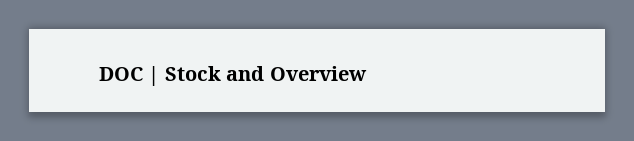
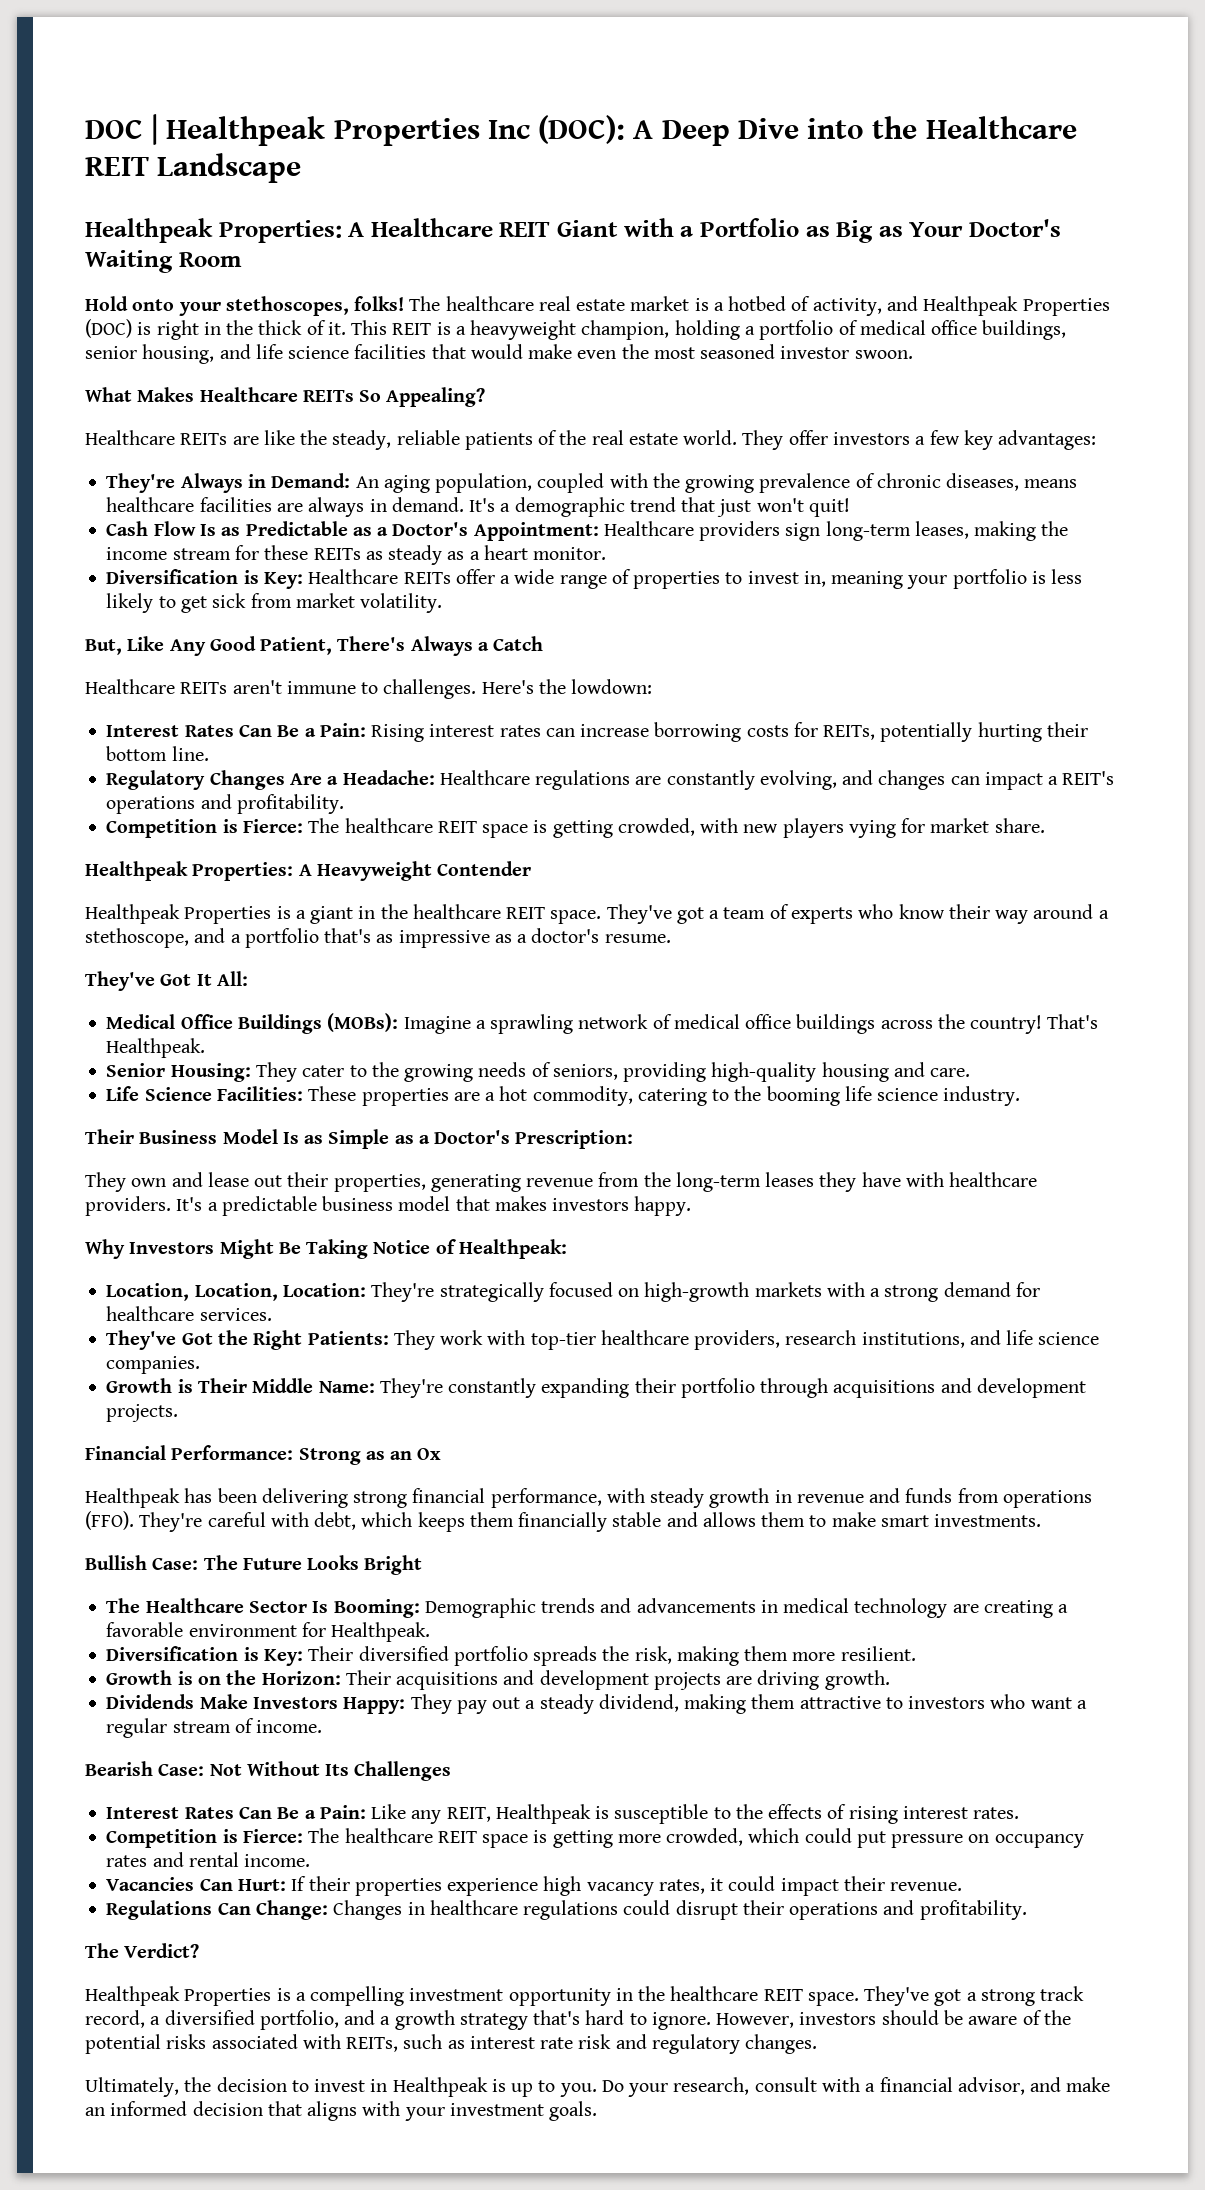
- DOC | Stock and Overview
+ DOC | Healthpeak Properties Inc (DOC): A Deep Dive into the Healthcare REIT Landscape
+ Healthpeak Properties: A Healthcare REIT Giant with a Portfolio as Big as Your Doctor's Waiting Room
+ Hold onto your stethoscopes, folks! The healthcare real estate market is a hotbed of activity, and Healthpeak Properties (DOC) is right in the thick of it. This REIT is a heavyweight champion, holding a portfolio of medical office buildings, senior housing, and life science facilities that would make even the most seasoned investor swoon.
+ What Makes Healthcare REITs So Appealing?
+ Healthcare REITs are like the steady, reliable patients of the real estate world. They offer investors a few key advantages:
+ They're Always in Demand: An aging population, coupled with the growing prevalence of chronic diseases, means healthcare facilities are always in demand. It's a demographic trend that just won't quit!
+ Cash Flow Is as Predictable as a Doctor's Appointment: Healthcare providers sign long-term leases, making the income stream for these REITs as steady as a heart monitor.
+ Diversification is Key: Healthcare REITs offer a wide range of properties to invest in, meaning your portfolio is less likely to get sick from market volatility.
+ But, Like Any Good Patient, There's Always a Catch
+ Healthcare REITs aren't immune to challenges. Here's the lowdown:
+ Interest Rates Can Be a Pain: Rising interest rates can increase borrowing costs for REITs, potentially hurting their bottom line.
+ Regulatory Changes Are a Headache: Healthcare regulations are constantly evolving, and changes can impact a REIT's operations and profitability.
+ Competition is Fierce: The healthcare REIT space is getting crowded, with new players vying for market share.
+ Healthpeak Properties: A Heavyweight Contender
+ Healthpeak Properties is a giant in the healthcare REIT space. They've got a team of experts who know their way around a stethoscope, and a portfolio that's as impressive as a doctor's resume.
+ They've Got It All:
+ Medical Office Buildings (MOBs): Imagine a sprawling network of medical office buildings across the country! That's Healthpeak.
+ Senior Housing: They cater to the growing needs of seniors, providing high-quality housing and care.
+ Life Science Facilities: These properties are a hot commodity, catering to the booming life science industry.
+ Their Business Model Is as Simple as a Doctor's Prescription:
+ They own and lease out their properties, generating revenue from the long-term leases they have with healthcare providers. It's a predictable business model that makes investors happy.
+ Why Investors Might Be Taking Notice of Healthpeak:
+ Location, Location, Location: They're strategically focused on high-growth markets with a strong demand for healthcare services.
+ They've Got the Right Patients: They work with top-tier healthcare providers, research institutions, and life science companies.
+ Growth is Their Middle Name: They're constantly expanding their portfolio through acquisitions and development projects.
+ Financial Performance: Strong as an Ox
+ Healthpeak has been delivering strong financial performance, with steady growth in revenue and funds from operations (FFO). They're careful with debt, which keeps them financially stable and allows them to make smart investments.
+ Bullish Case: The Future Looks Bright
+ The Healthcare Sector Is Booming: Demographic trends and advancements in medical technology are creating a favorable environment for Healthpeak.
+ Diversification is Key: Their diversified portfolio spreads the risk, making them more resilient.
+ Growth is on the Horizon: Their acquisitions and development projects are driving growth.
+ Dividends Make Investors Happy: They pay out a steady dividend, making them attractive to investors who want a regular stream of income.
+ Bearish Case: Not Without Its Challenges
+ Interest Rates Can Be a Pain: Like any REIT, Healthpeak is susceptible to the effects of rising interest rates.
+ Competition is Fierce: The healthcare REIT space is getting more crowded, which could put pressure on occupancy rates and rental income.
+ Vacancies Can Hurt: If their properties experience high vacancy rates, it could impact their revenue.
+ Regulations Can Change: Changes in healthcare regulations could disrupt their operations and profitability.
+ The Verdict?
+ Healthpeak Properties is a compelling investment opportunity in the healthcare REIT space. They've got a strong track record, a diversified portfolio, and a growth strategy that's hard to ignore. However, investors should be aware of the potential risks associated with REITs, such as interest rate risk and regulatory changes.
+ Ultimately, the decision to invest in Healthpeak is up to you. Do your research, consult with a financial advisor, and make an informed decision that aligns with your investment goals.

